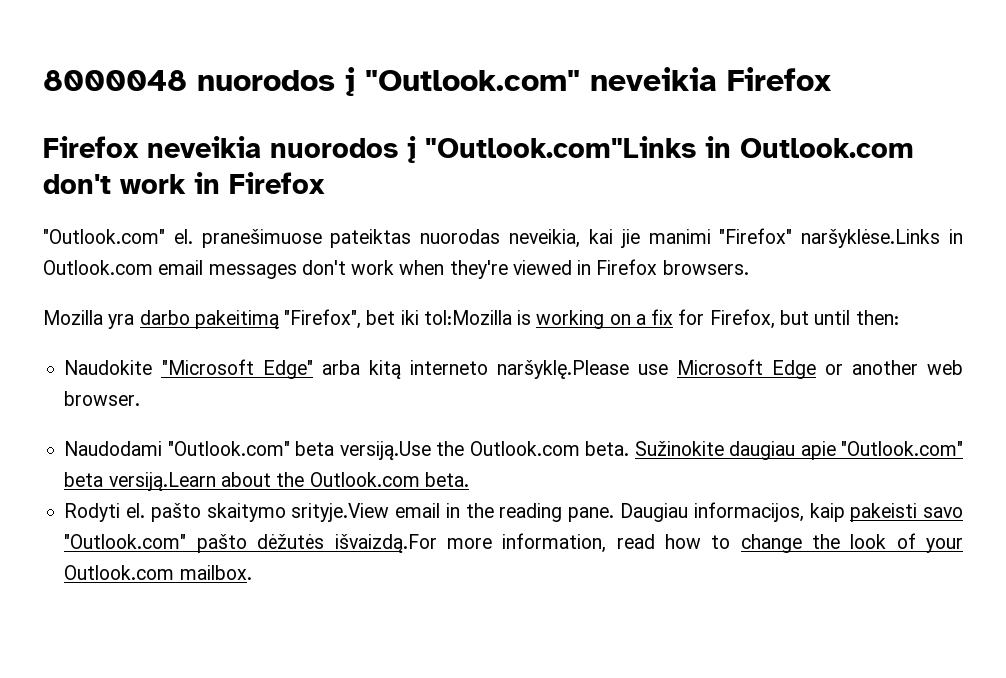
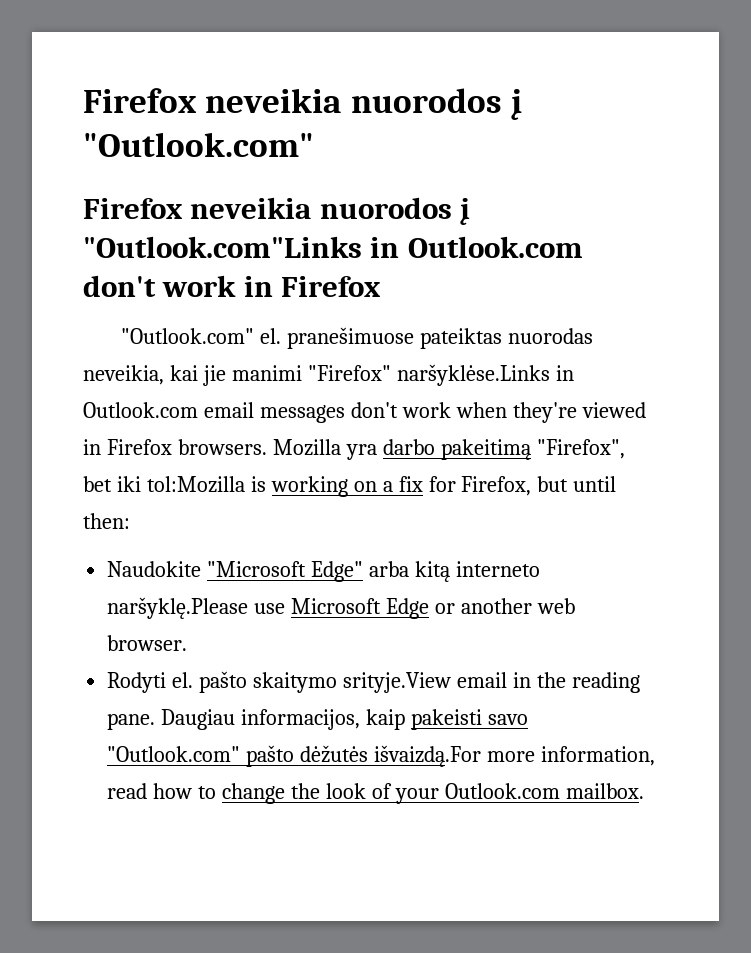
- 8000048 nuorodos į "Outlook.com" neveikia Firefox
+ Firefox neveikia nuorodos į "Outlook.com"
- "Outlook.com" el. pranešimuose pateiktas nuorodas neveikia, kai jie manimi "Firefox" naršyklėse.Links in Outlook.com email messages don't work when they're viewed in Firefox browsers.
- Mozilla yra darbo pakeitimą "Firefox", bet iki tol:Mozilla is working on a fix for Firefox, but until then:
+ "Outlook.com" el. pranešimuose pateiktas nuorodas neveikia, kai jie manimi "Firefox" naršyklėse.Links in Outlook.com email messages don't work when they're viewed in Firefox browsers. Mozilla yra darbo pakeitimą "Firefox", bet iki tol:Mozilla is working on a fix for Firefox, but until then:
- Naudodami "Outlook.com" beta versiją.Use the Outlook.com beta. Sužinokite daugiau apie "Outlook.com" beta versiją.Learn about the Outlook.com beta.

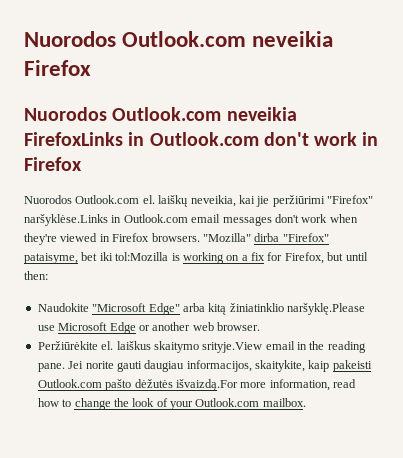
- Firefox neveikia nuorodos į "Outlook.com"
- Firefox neveikia nuorodos į "Outlook.com"Links in Outlook.com don't work in Firefox
+ Nuorodos Outlook.com neveikia Firefox
+ Nuorodos Outlook.com neveikia FirefoxLinks in Outlook.com don't work in Firefox
- "Outlook.com" el. pranešimuose pateiktas nuorodas neveikia, kai jie manimi "Firefox" naršyklėse.Links in Outlook.com email messages don't work when they're viewed in Firefox browsers.
+ Nuorodos Outlook.com el. laiškų neveikia, kai jie peržiūrimi "Firefox" naršyklėse.Links in Outlook.com email messages don't work when they're viewed in Firefox browsers.
- Mozilla yra darbo pakeitimą "Firefox", bet iki tol:Mozilla is working on a fix for Firefox, but until then:
+ "Mozilla" dirba "Firefox" pataisyme, bet iki tol:Mozilla is working on a fix for Firefox, but until then:
- Naudokite "Microsoft Edge" arba kitą interneto naršyklę.Please use Microsoft Edge or another web browser.
+ Naudokite "Microsoft Edge" arba kitą žiniatinklio naršyklę.Please use Microsoft Edge or another web browser.
- Rodyti el. pašto skaitymo srityje.View email in the reading pane.
+ Peržiūrėkite el. laiškus skaitymo srityje.View email in the reading pane.
- Daugiau informacijos, kaip pakeisti savo "Outlook.com" pašto dėžutės išvaizdą.For more information, read how to change the look of your Outlook.com mailbox.
+ Jei norite gauti daugiau informacijos, skaitykite, kaip pakeisti Outlook.com pašto dėžutės išvaizdą.For more information, read how to change the look of your Outlook.com mailbox.

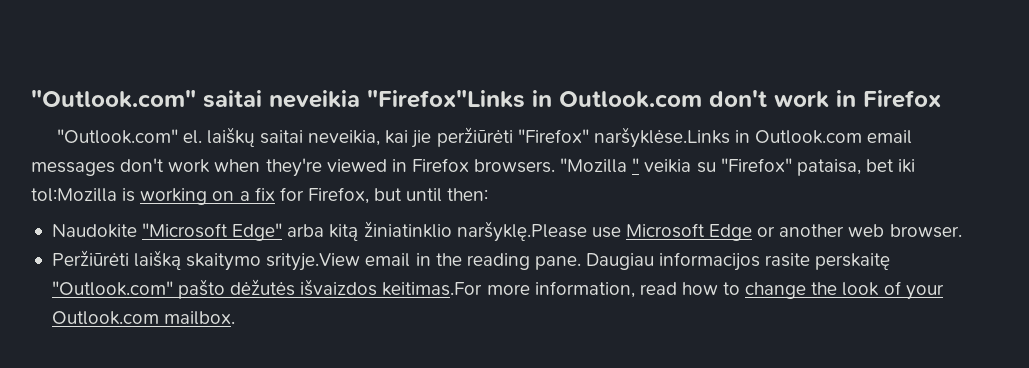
- Nuorodos Outlook.com neveikia Firefox
- Nuorodos Outlook.com neveikia FirefoxLinks in Outlook.com don't work in Firefox
+ "Outlook.com" saitai neveikia "Firefox"Links in Outlook.com don't work in Firefox
- Nuorodos Outlook.com el. laiškų neveikia, kai jie peržiūrimi "Firefox" naršyklėse.Links in Outlook.com email messages don't work when they're viewed in Firefox browsers.
+ "Outlook.com" el. laiškų saitai neveikia, kai jie peržiūrėti "Firefox" naršyklėse.Links in Outlook.com email messages don't work when they're viewed in Firefox browsers.
- "Mozilla" dirba "Firefox" pataisyme, bet iki tol:Mozilla is working on a fix for Firefox, but until then:
+ "Mozilla " veikia su "Firefox" pataisa, bet iki tol:Mozilla is working on a fix for Firefox, but until then:
- Peržiūrėkite el. laiškus skaitymo srityje.View email in the reading pane.
+ Peržiūrėti laišką skaitymo srityje.View email in the reading pane.
- Jei norite gauti daugiau informacijos, skaitykite, kaip pakeisti Outlook.com pašto dėžutės išvaizdą.For more information, read how to change the look of your Outlook.com mailbox.
+ Daugiau informacijos rasite perskaitę "Outlook.com" pašto dėžutės išvaizdos keitimas.For more information, read how to change the look of your Outlook.com mailbox.

